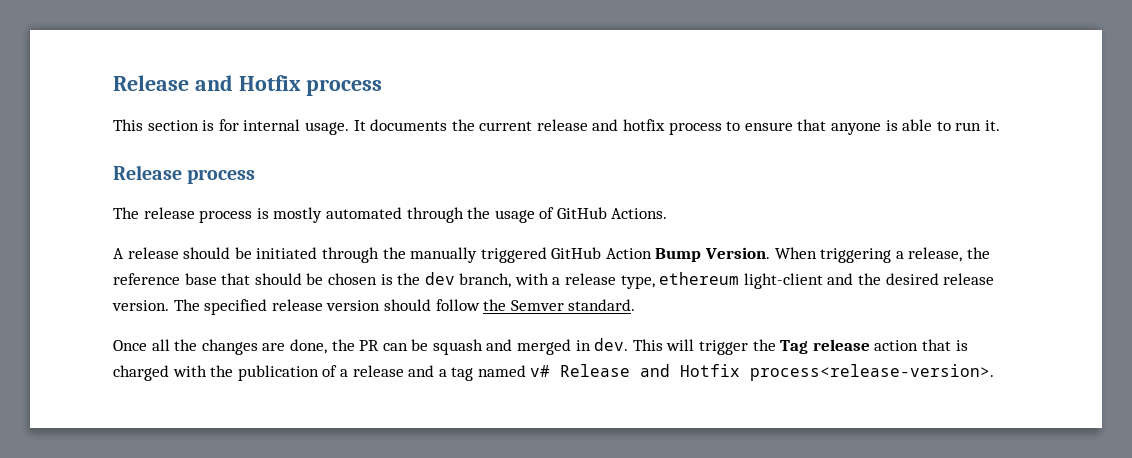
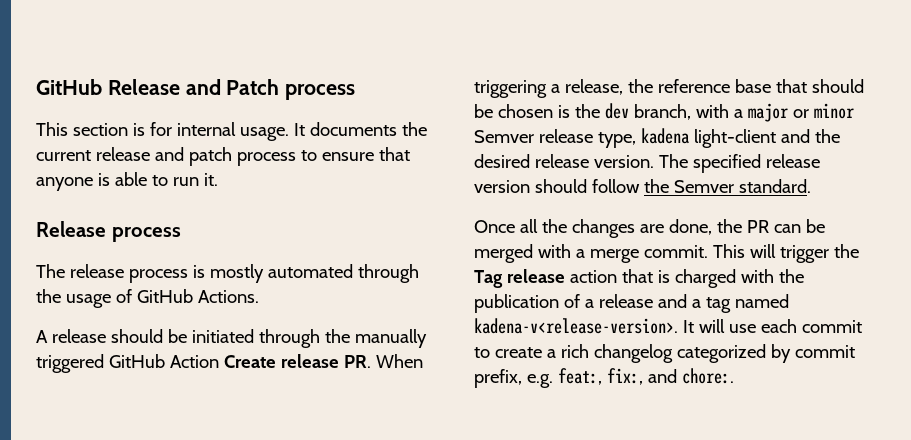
- Release and Hotfix process
+ GitHub Release and Patch process
- It documents the current release and hotfix process to ensure that anyone is able to run it.
+ It documents the current release and patch process to ensure that anyone is able to run it.
- A release should be initiated through the manually triggered GitHub Action Bump Version. When triggering a release, the reference base that should be chosen is the dev branch, with a release type, ethereum light-client and the desired release version.
+ A release should be initiated through the manually triggered GitHub Action Create release PR. When triggering a release, the reference base that should be chosen is the dev branch, with a major or minor Semver release type, kadena light-client and the desired release version.
- Once all the changes are done, the PR can be squash and merged in dev.
+ Once all the changes are done, the PR can be merged with a merge commit.
- This will trigger the Tag release action that is charged with the publication of a release and a tag named v# Release and Hotfix process<release-version>.
+ This will trigger the Tag release action that is charged with the publication of a release and a tag named kadena-v<release-version>. It will use each commit to create a rich changelog categorized by commit prefix, e.g. feat:, fix:, and chore:.

